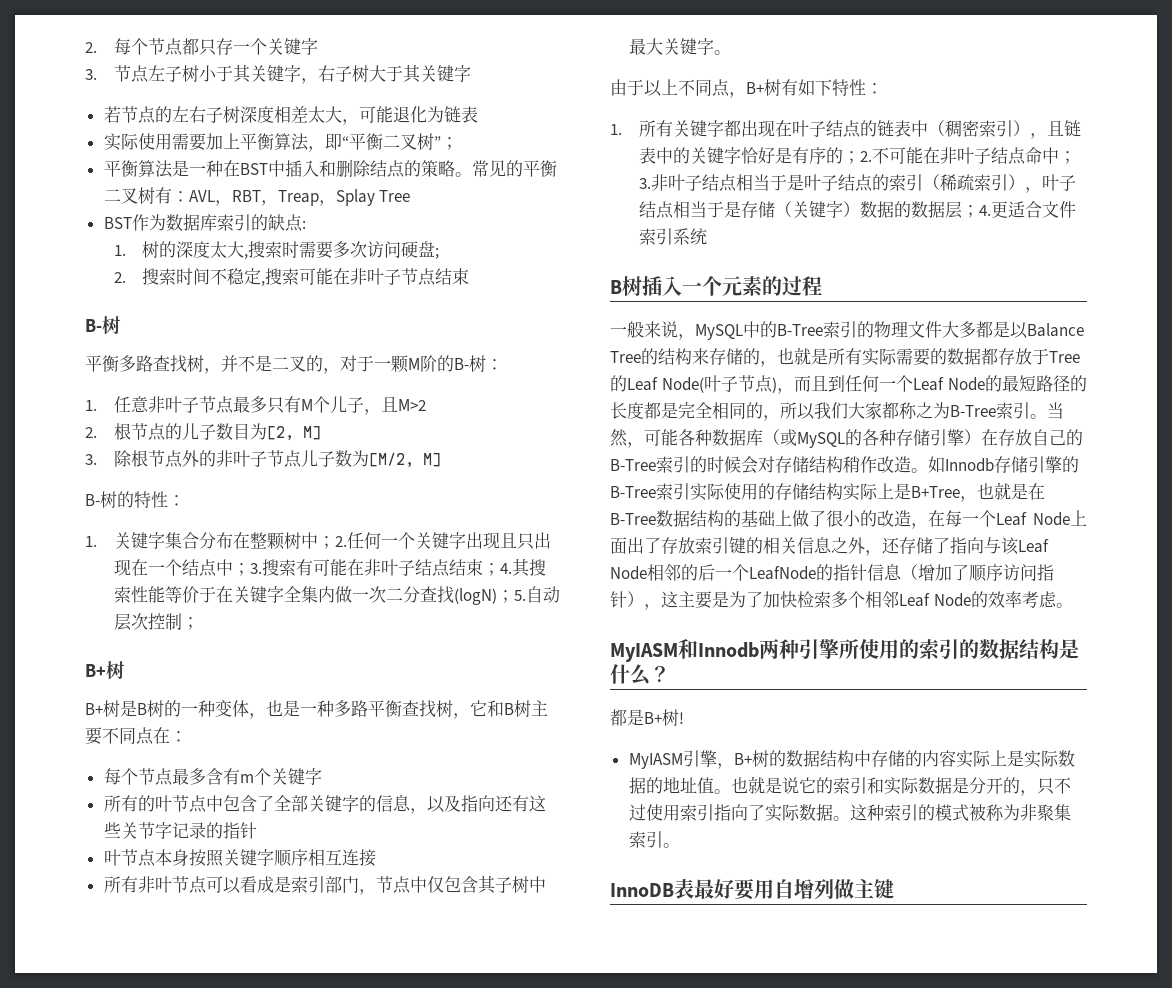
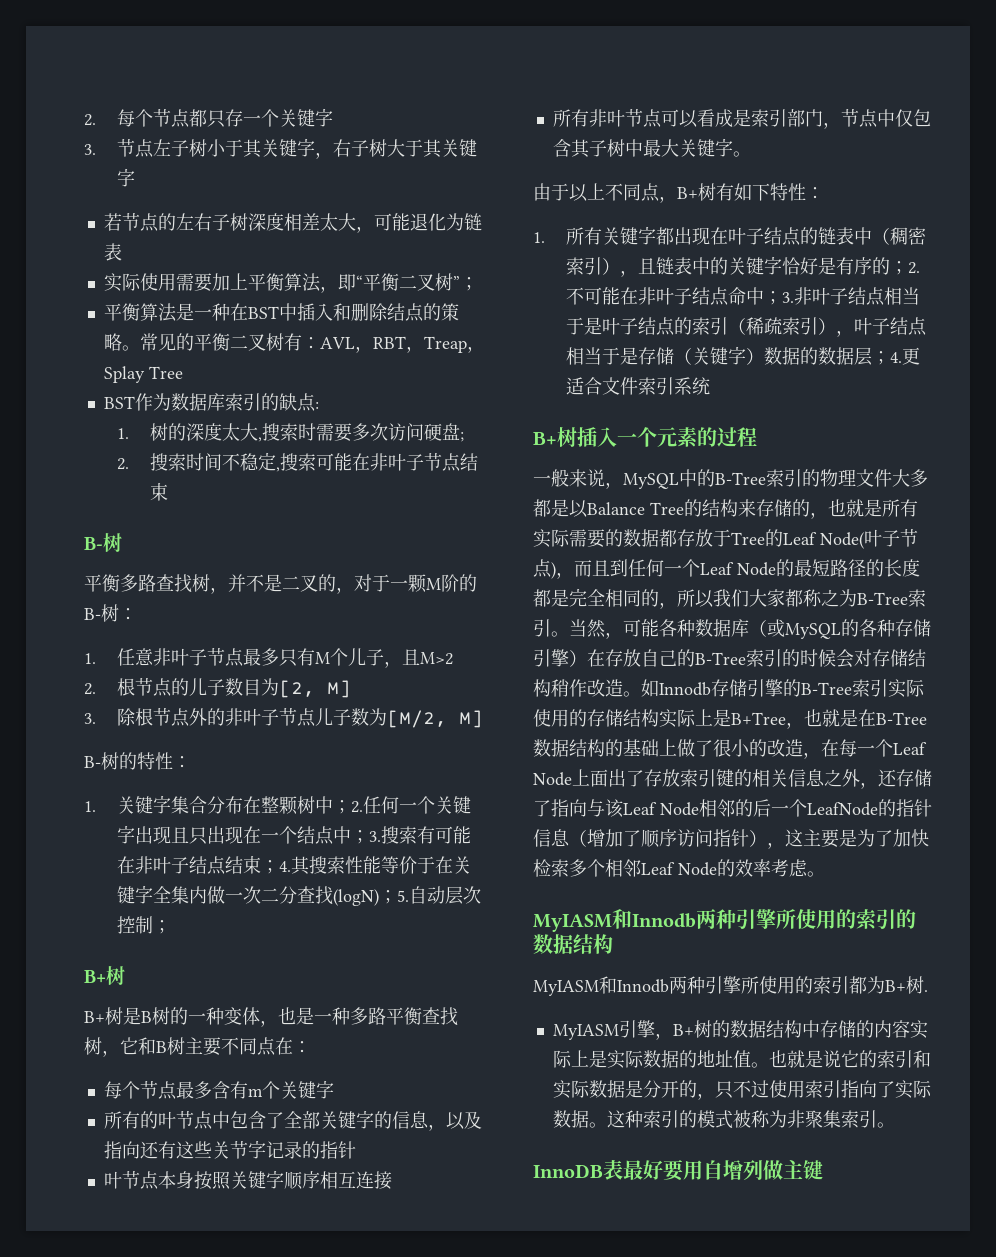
- B树插入一个元素的过程
+ B+树插入一个元素的过程
- MyIASM和Innodb两种引擎所使用的索引的数据结构是什么？
- 都是B+树!
+ MyIASM和Innodb两种引擎所使用的索引的数据结构
+ MyIASM和Innodb两种引擎所使用的索引都为B+树.

